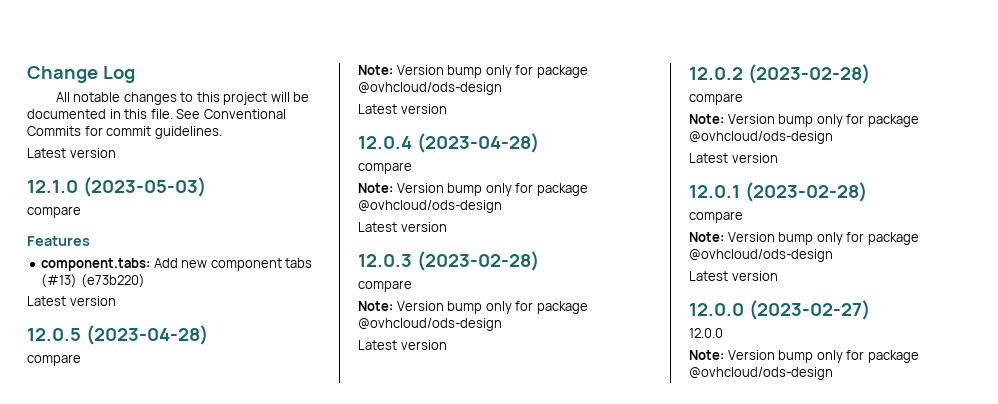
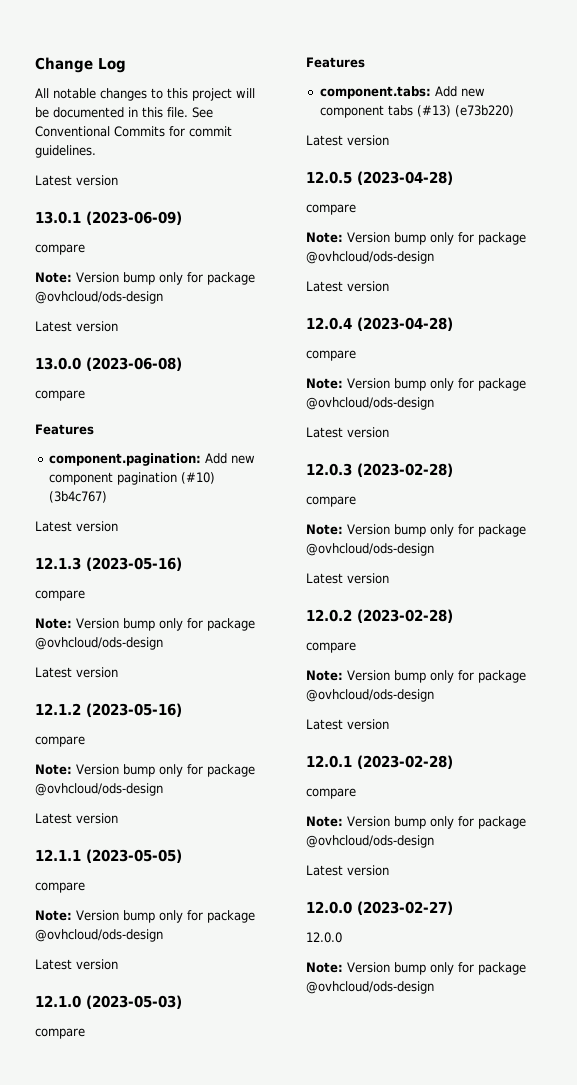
+ 13.0.1 (2023-06-09)
+ compare
+ Note: Version bump only for package @ovhcloud/ods-design
+ Latest version
+ 13.0.0 (2023-06-08)
+ compare
+ Features
+ component.pagination: Add new component pagination (#10) (3b4c767)
+ Latest version
+ 12.1.3 (2023-05-16)
+ compare
+ Note: Version bump only for package @ovhcloud/ods-design
+ Latest version
+ 12.1.2 (2023-05-16)
+ compare
+ Note: Version bump only for package @ovhcloud/ods-design
+ Latest version
+ 12.1.1 (2023-05-05)
+ compare
+ Note: Version bump only for package @ovhcloud/ods-design
+ Latest version

